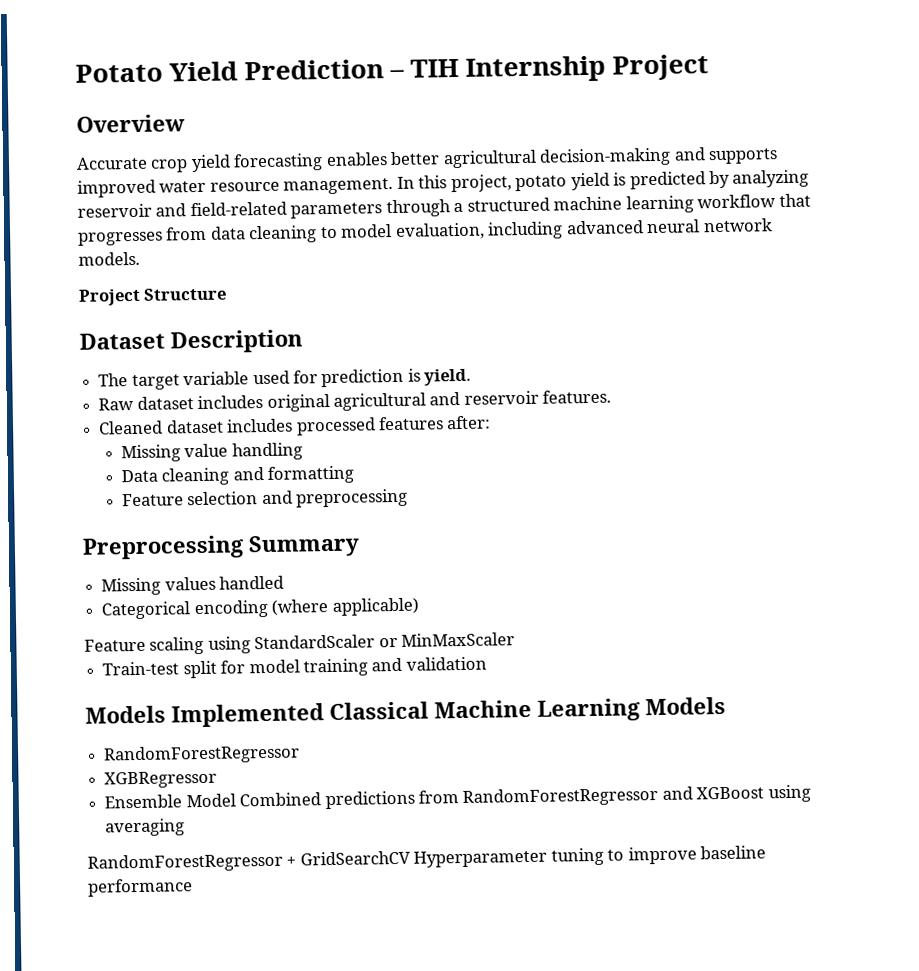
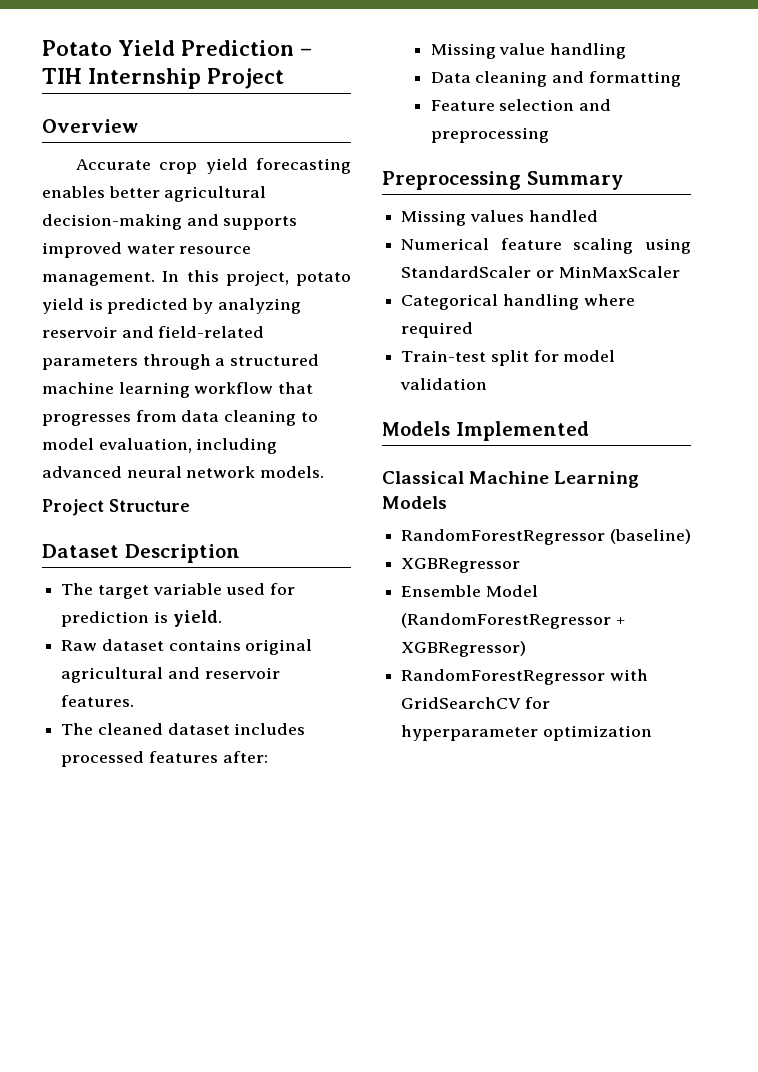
- Raw dataset includes original agricultural and reservoir features.
+ Raw dataset contains original agricultural and reservoir features.
- Cleaned dataset includes processed features after:
+ The cleaned dataset includes processed features after:
- Categorical encoding (where applicable)
- Feature scaling using StandardScaler or MinMaxScaler
+ Numerical feature scaling using StandardScaler or MinMaxScaler
+ Categorical handling where required
- Train-test split for model training and validation
+ Train-test split for model validation
- Models Implemented Classical Machine Learning Models
- RandomForestRegressor
+ Models Implemented
+ Classical Machine Learning Models
+ RandomForestRegressor (baseline)
- Ensemble Model Combined predictions from RandomForestRegressor and XGBoost using averaging
- RandomForestRegressor + GridSearchCV Hyperparameter tuning to improve baseline performance
+ Ensemble Model (RandomForestRegressor + XGBRegressor)
+ RandomForestRegressor with GridSearchCV for hyperparameter optimization

